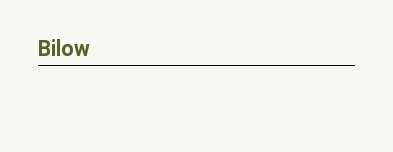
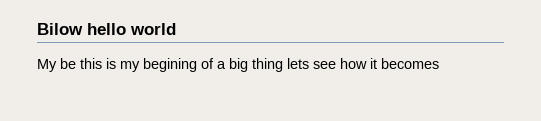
- Bilow
+ Bilow hello world
+ My be this is my begining of a big thing lets see how it becomes

